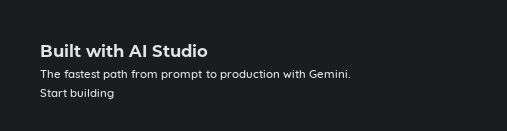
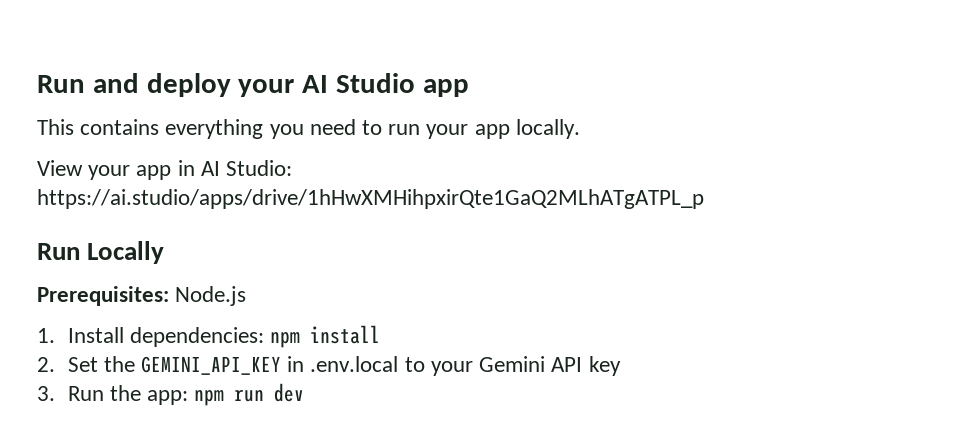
- Built with AI Studio
- The fastest path from prompt to production with Gemini.
- Start building
+ Run and deploy your AI Studio app
+ This contains everything you need to run your app locally.
+ View your app in AI Studio: https://ai.studio/apps/drive/1hHwXMHihpxirQte1GaQ2MLhATgATPL_p
+ Run Locally
+ Prerequisites: Node.js
+ 1. Install dependencies: npm install
+ 2. Set the GEMINI_API_KEY in .env.local to your Gemini API key
+ 3. Run the app: npm run dev

